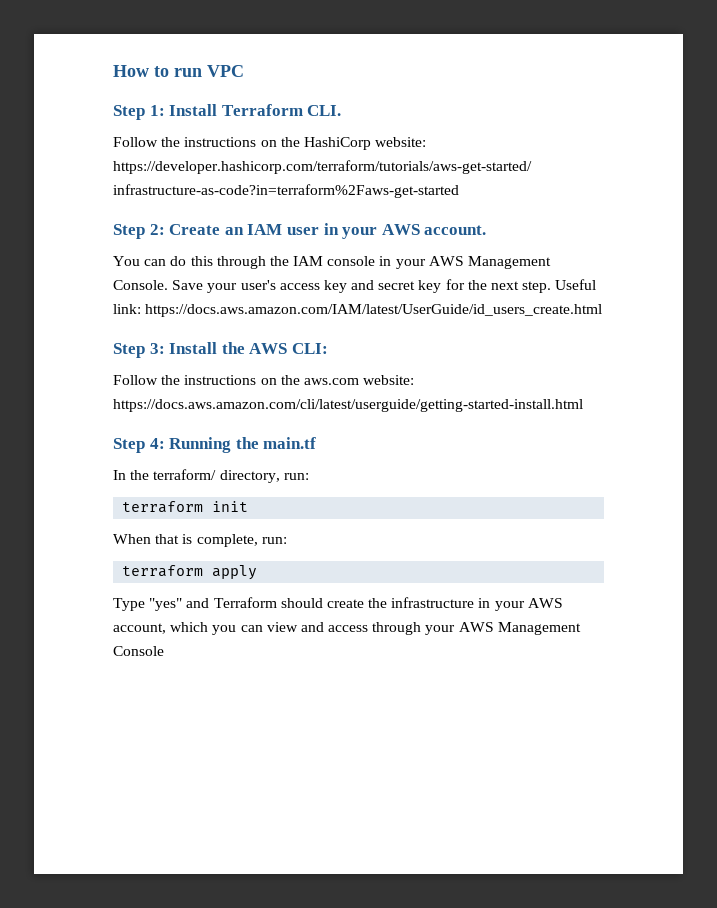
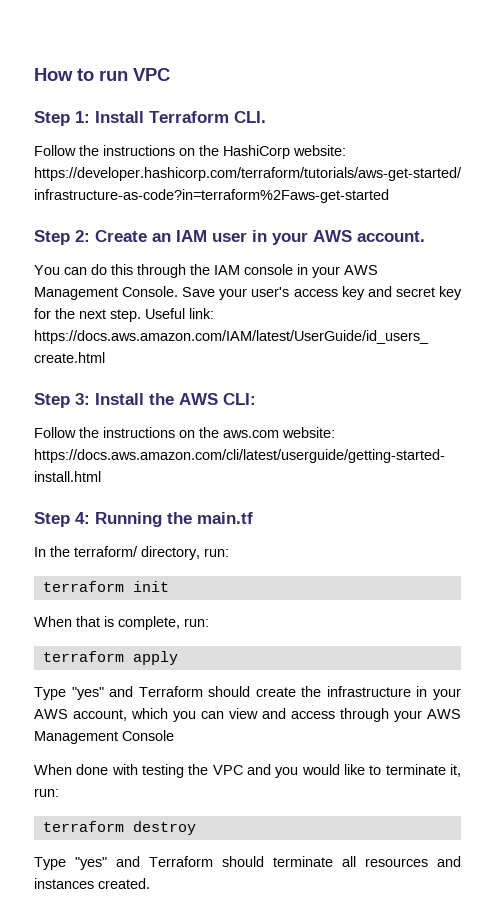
+ When done with testing the VPC and you would like to terminate it, run:
+ terraform destroy
+ Type "yes" and Terraform should terminate all resources and instances created.

